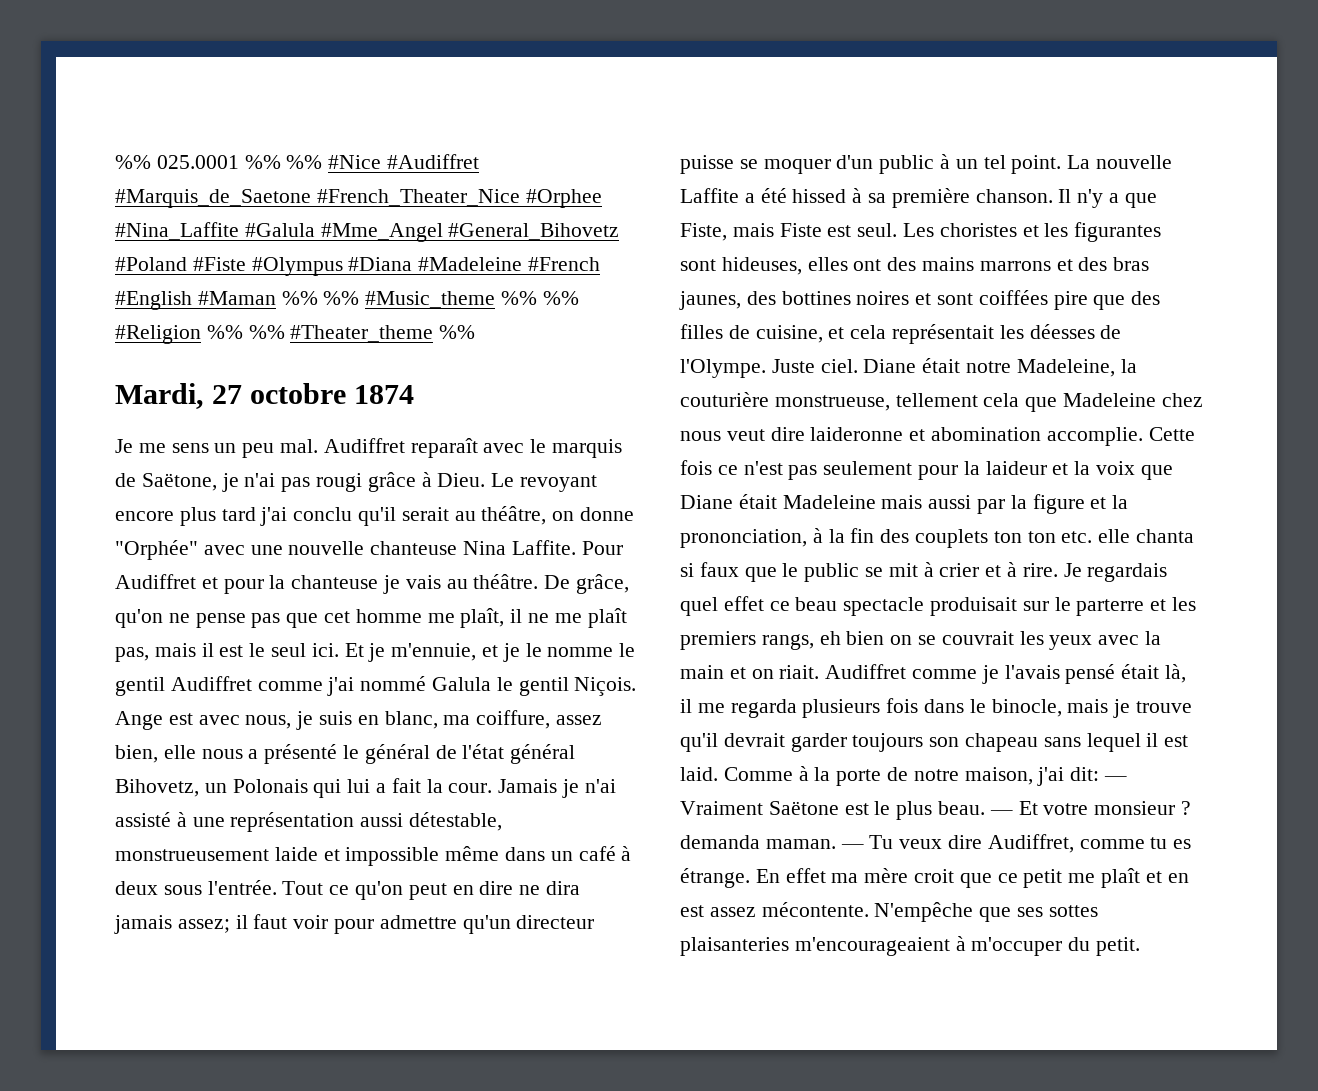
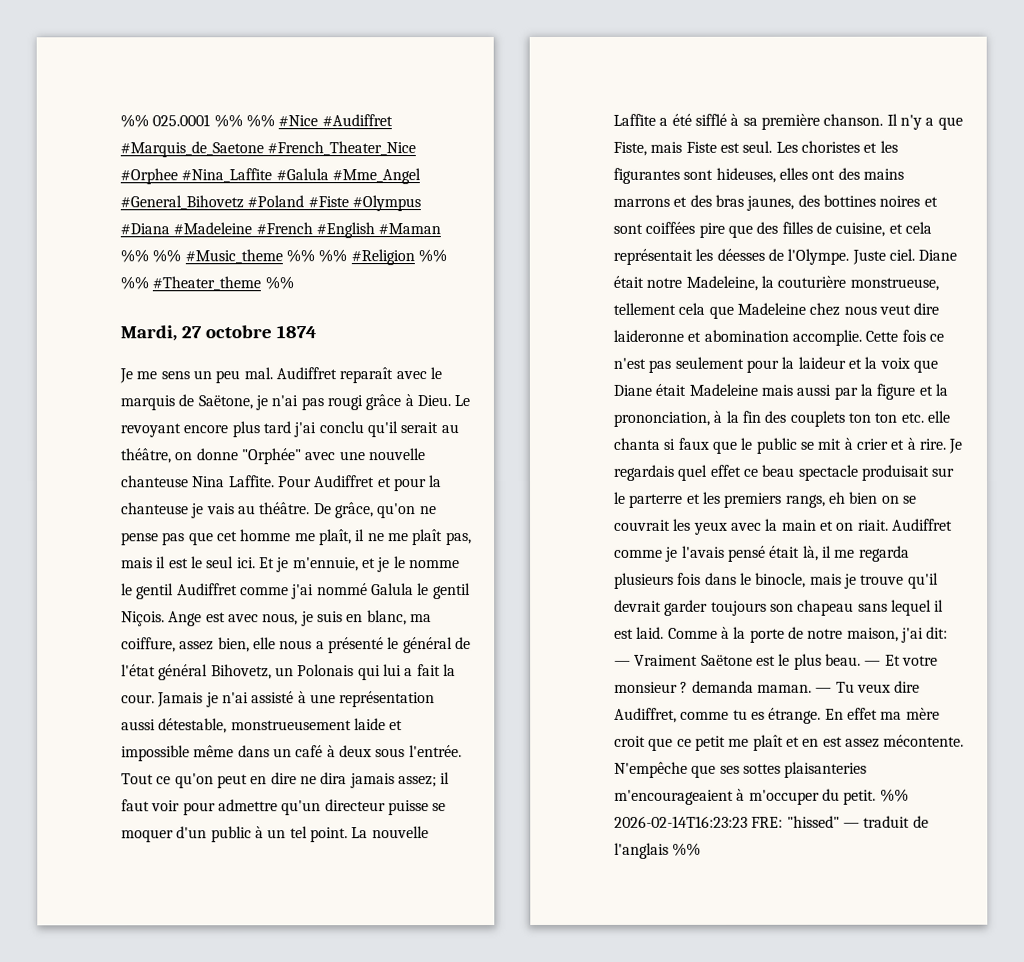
- La nouvelle Laffite a été hissed à sa première chanson.
+ La nouvelle Laffite a été sifflé à sa première chanson.
+ %% 2026-02-14T16:23:23 FRE: "hissed" — traduit de l'anglais %%

